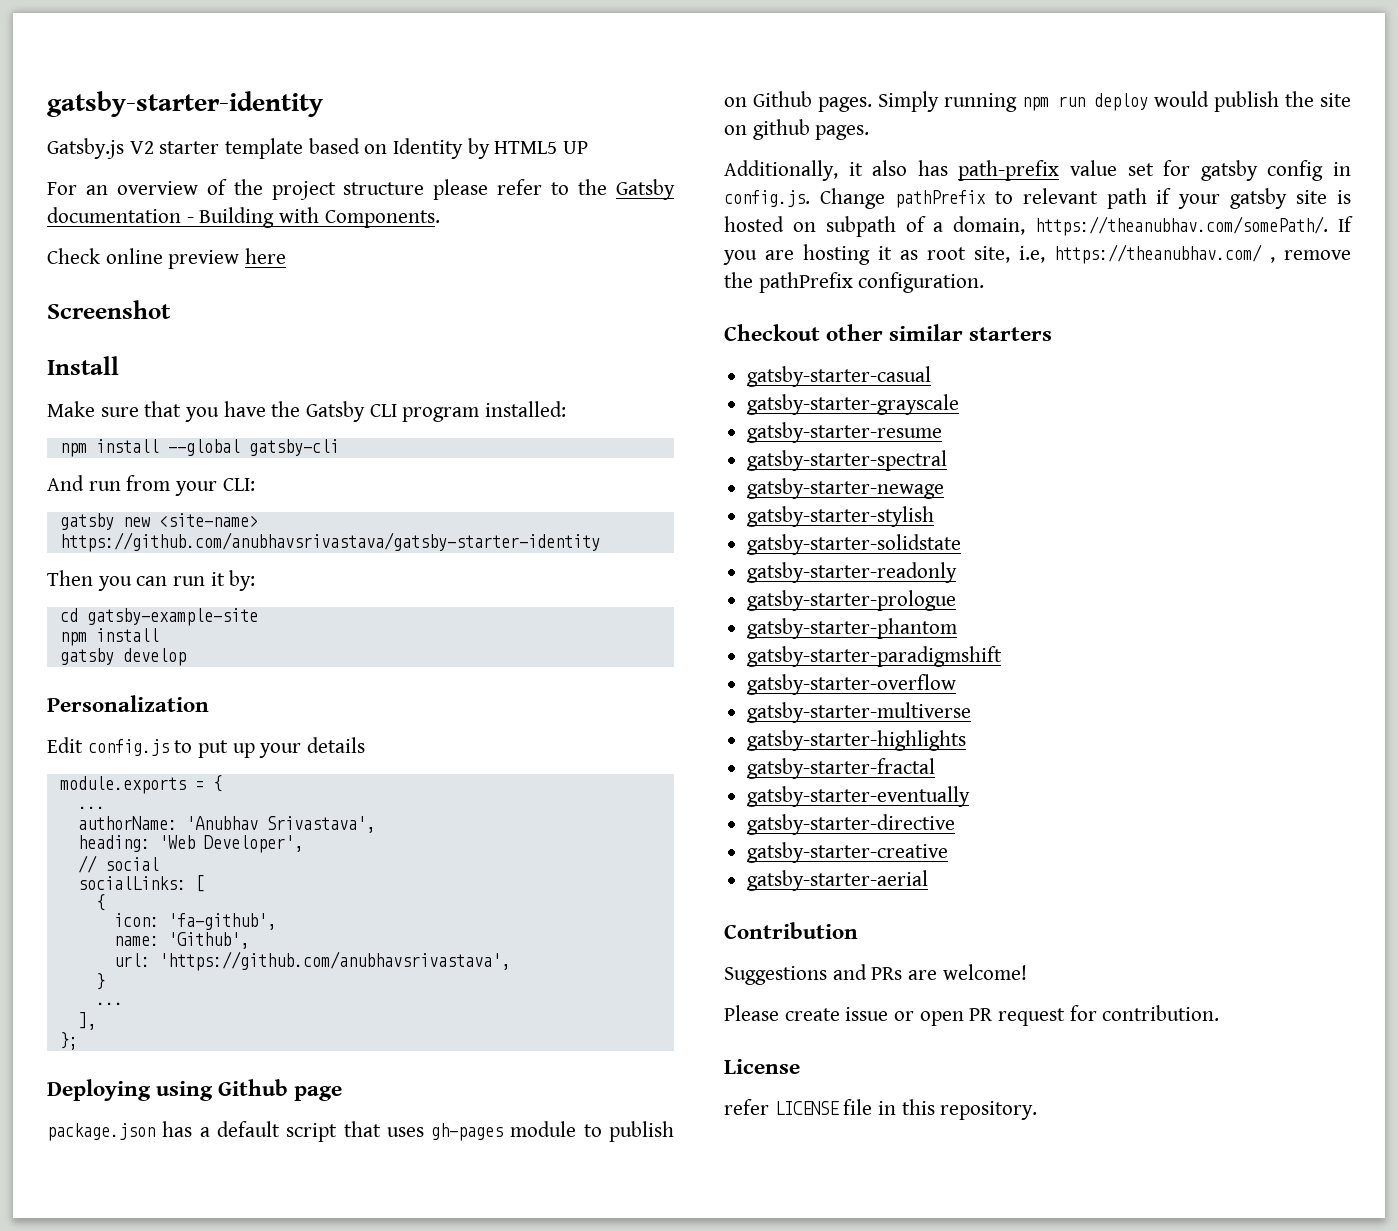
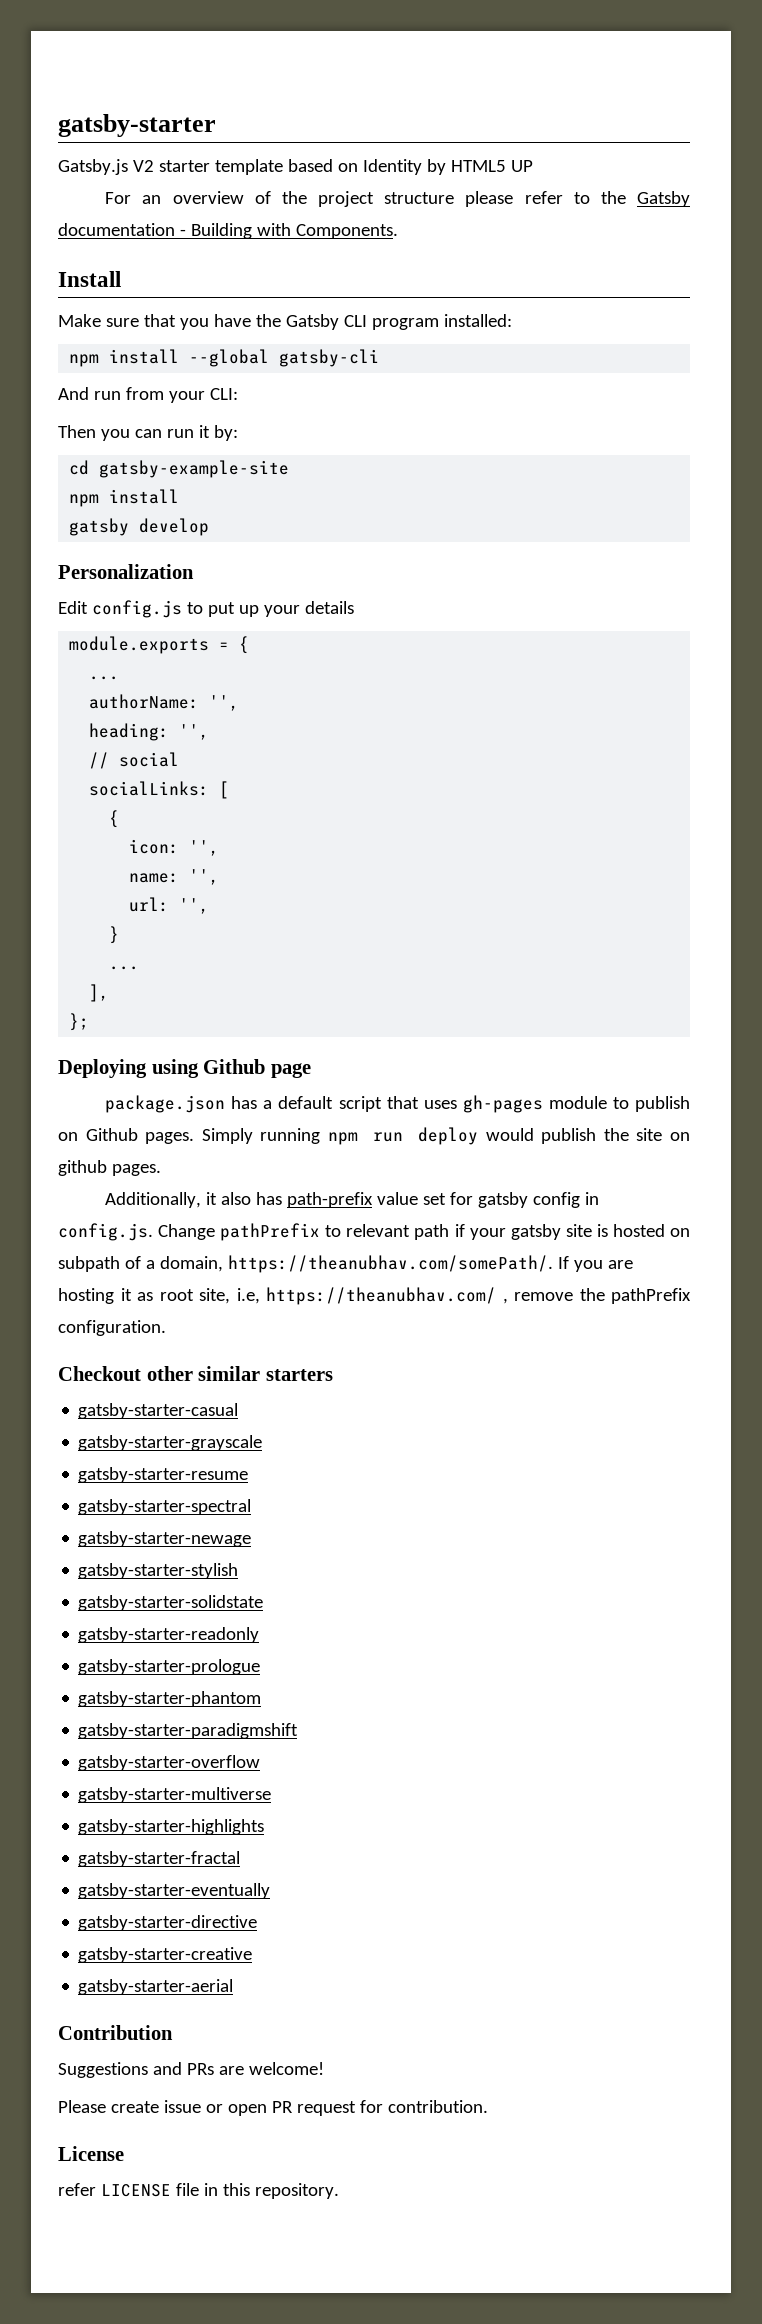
- gatsby-starter-identity
+ gatsby-starter
- Check online preview here
- Screenshot
- gatsby new <site-name> https://github.com/anubhavsrivastava/gatsby-starter-identity
- authorName: 'Anubhav Srivastava',
+ authorName: '',
- heading: 'Web Developer',
+ heading: '',
- icon: 'fa-github',
+ icon: '',
- name: 'Github',
+ name: '',
- url: 'https://github.com/anubhavsrivastava',
+ url: '',

